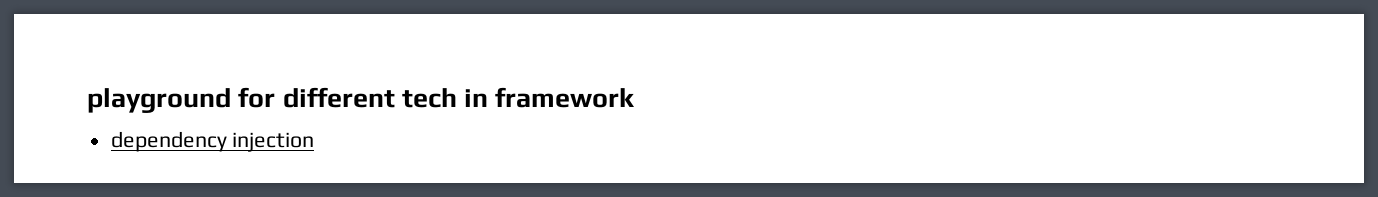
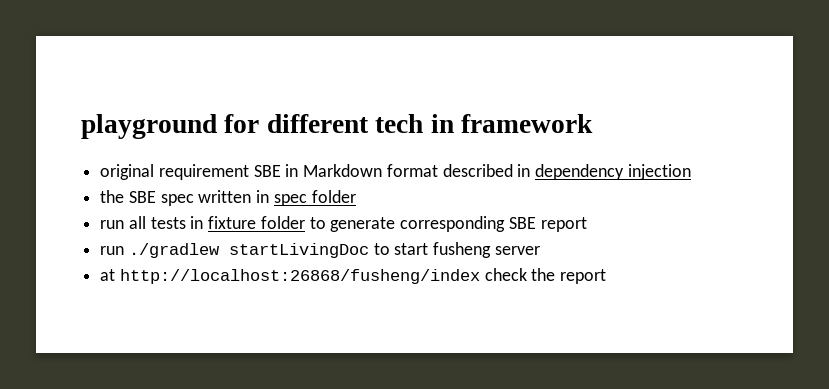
- dependency injection
+ original requirement SBE in Markdown format described in dependency injection
+ the SBE spec written in spec folder
+ run all tests in fixture folder to generate corresponding SBE report
+ run ./gradlew startLivingDoc to start fusheng server
+ at http://localhost:26868/fusheng/index check the report

